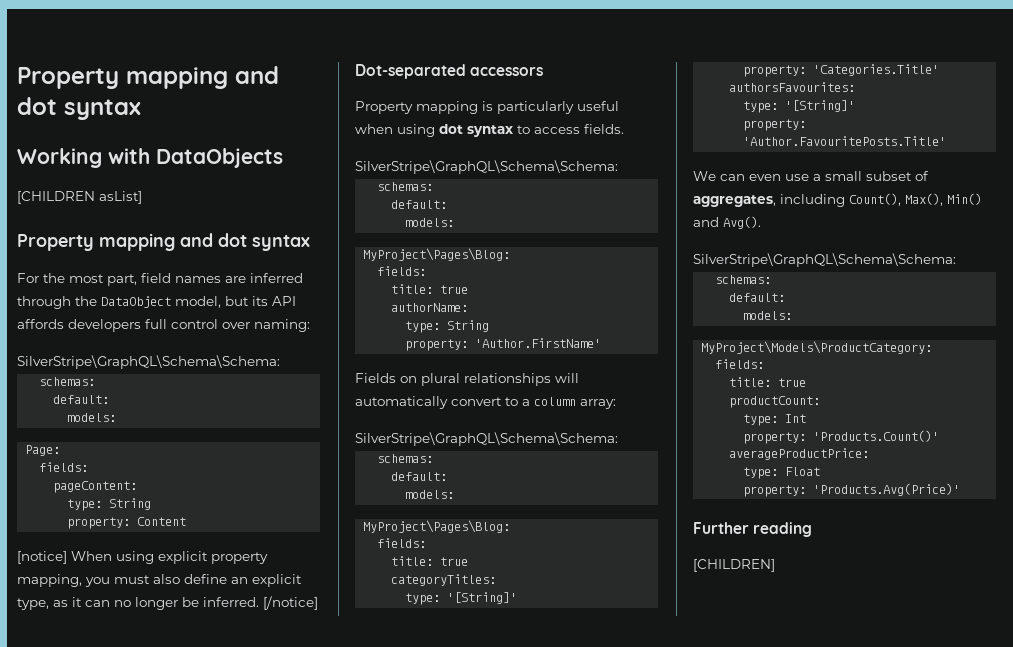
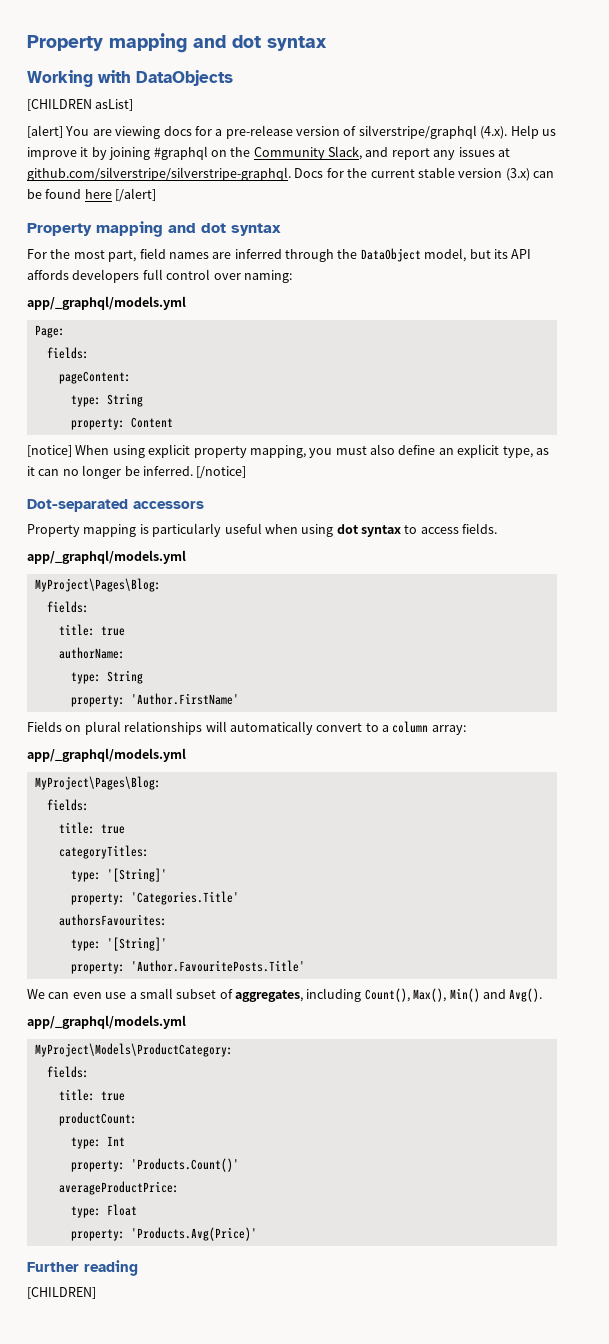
+ [alert] You are viewing docs for a pre-release version of silverstripe/graphql (4.x). Help us improve it by joining #graphql on the Community Slack, and report any issues at github.com/silverstripe/silverstripe-graphql. Docs for the current stable version (3.x) can be found here [/alert]
  For the most part, field names are inferred through the DataObject model, but its API affords developers full control over naming:
- SilverStripe\GraphQL\Schema\Schema:
- schemas:
- default:
- models:
+ app/_graphql/models.yml
  Property mapping is particularly useful when using dot syntax to access fields.
- SilverStripe\GraphQL\Schema\Schema:
- schemas:
- default:
- models:
+ app/_graphql/models.yml
  Fields on plural relationships will automatically convert to a column array:
- SilverStripe\GraphQL\Schema\Schema:
- schemas:
- default:
- models:
+ app/_graphql/models.yml
  We can even use a small subset of aggregates, including Count(), Max(), Min() and Avg().
- SilverStripe\GraphQL\Schema\Schema:
- schemas:
- default:
- models:
+ app/_graphql/models.yml

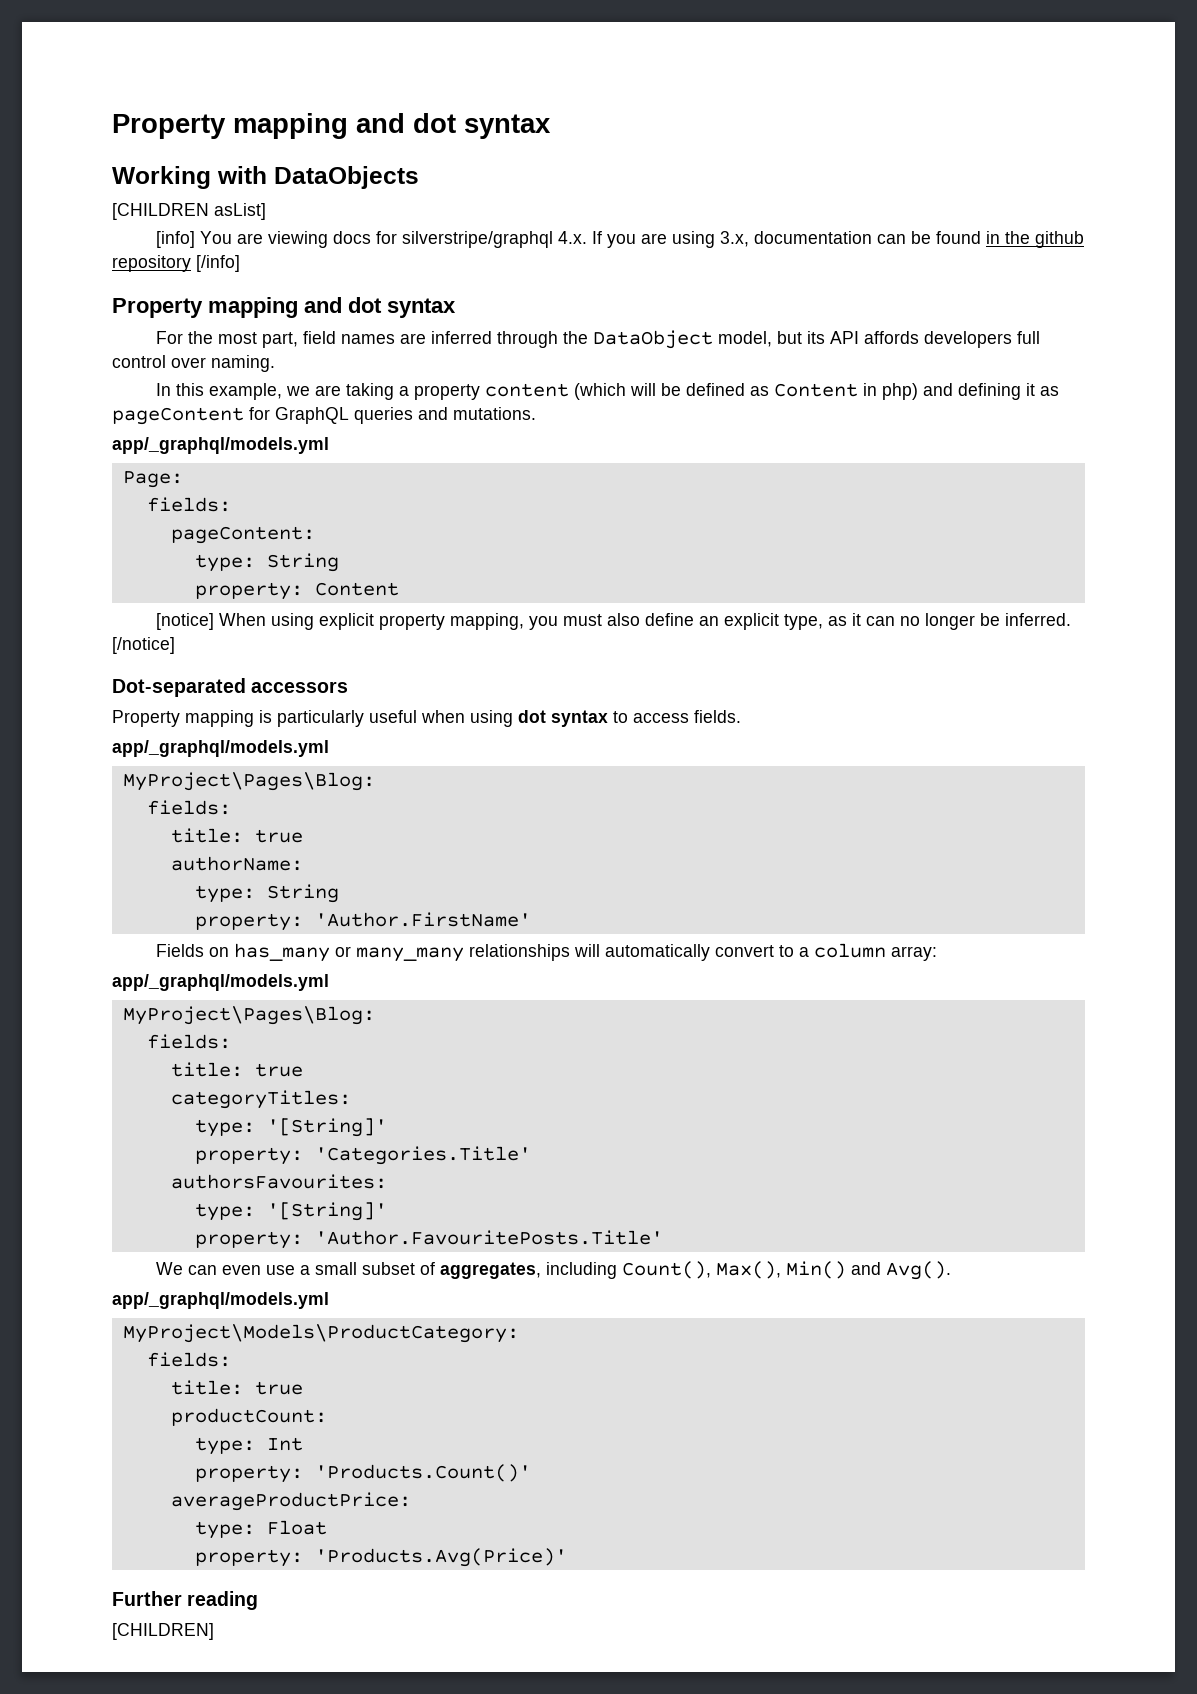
- [alert] You are viewing docs for a pre-release version of silverstripe/graphql (4.x). Help us improve it by joining #graphql on the Community Slack, and report any issues at github.com/silverstripe/silverstripe-graphql. Docs for the current stable version (3.x) can be found here [/alert]
+ [info] You are viewing docs for silverstripe/graphql 4.x. If you are using 3.x, documentation can be found in the github repository [/info]
- For the most part, field names are inferred through the DataObject model, but its API affords developers full control over naming:
+ For the most part, field names are inferred through the DataObject model, but its API affords developers full control over naming.
+ In this example, we are taking a property content (which will be defined as Content in php) and defining it as pageContent for GraphQL queries and mutations.
- Fields on plural relationships will automatically convert to a column array:
+ Fields on has_many or many_many relationships will automatically convert to a column array:

